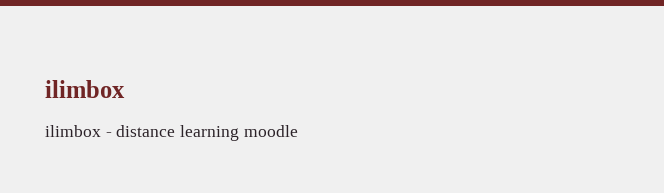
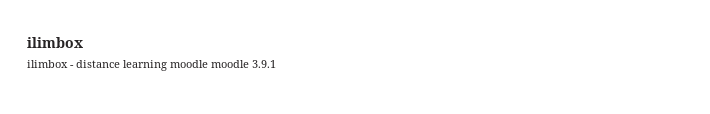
- ilimbox - distance learning moodle
+ ilimbox - distance learning moodle moodle 3.9.1

